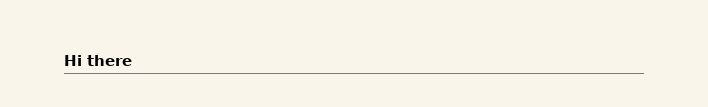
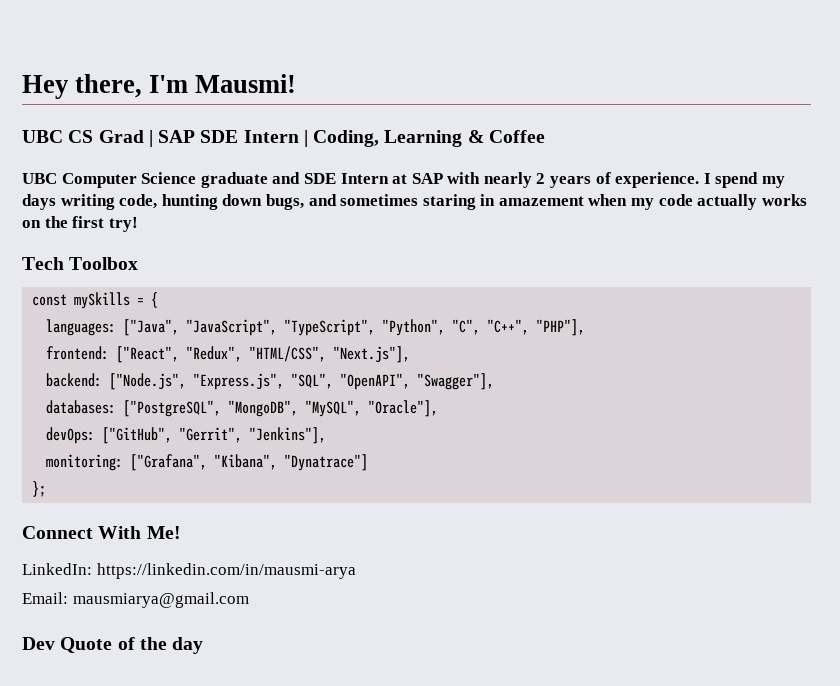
- Hi there
+ Hey there, I'm Mausmi!
+ UBC CS Grad | SAP SDE Intern | Coding, Learning & Coffee
+ UBC Computer Science graduate and SDE Intern at SAP with nearly 2 years of experience. I spend my days writing code, hunting down bugs, and sometimes staring in amazement when my code actually works on the first try!
+ Tech Toolbox
+ const mySkills = {
+ languages: ["Java", "JavaScript", "TypeScript", "Python", "C", "C++", "PHP"],
+ frontend: ["React", "Redux", "HTML/CSS", "Next.js"],
+ backend: ["Node.js", "Express.js", "SQL", "OpenAPI", "Swagger"],
+ databases: ["PostgreSQL", "MongoDB", "MySQL", "Oracle"],
+ devOps: ["GitHub", "Gerrit", "Jenkins"],
+ monitoring: ["Grafana", "Kibana", "Dynatrace"]
+ };
+ Connect With Me!
+ LinkedIn: https://linkedin.com/in/mausmi-arya
+ Email: mausmiarya@gmail.com
+ Dev Quote of the day

